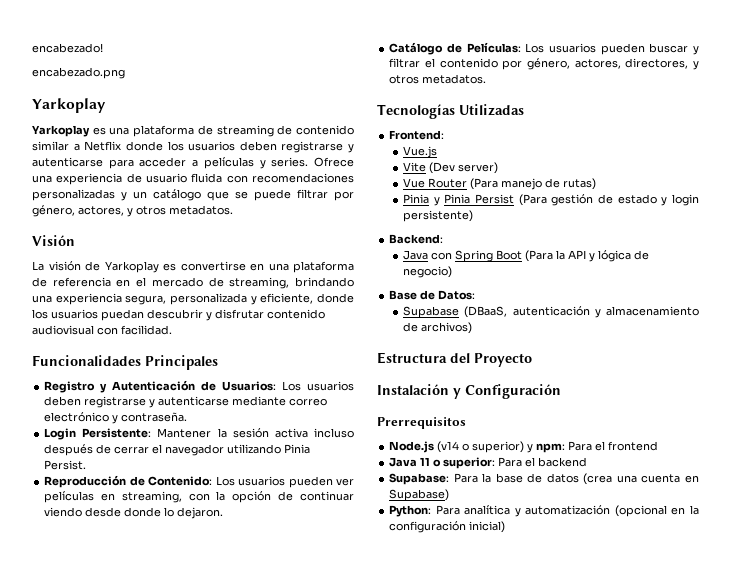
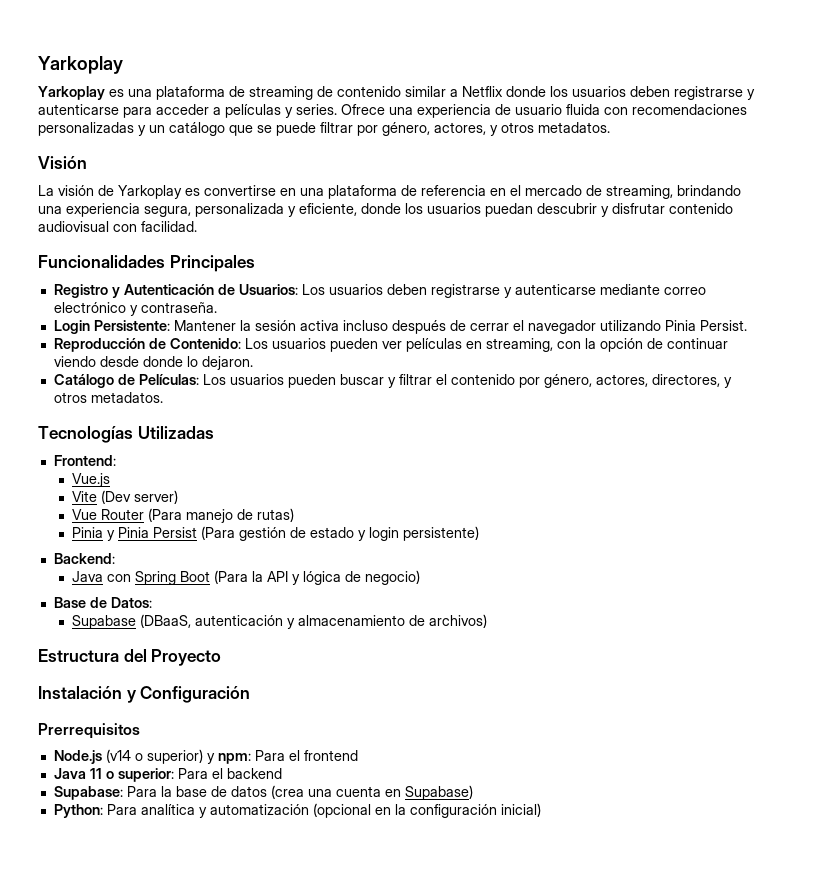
- encabezado!
- encabezado.png

